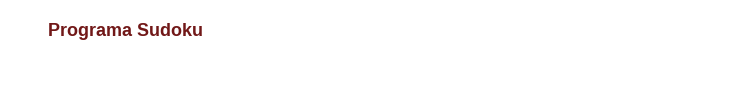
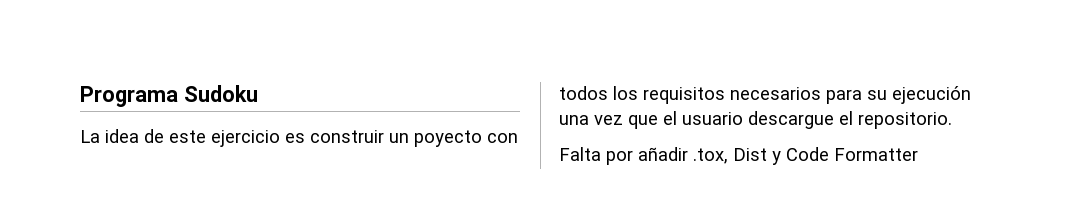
+ La idea de este ejercicio es construir un poyecto con todos los requisitos necesarios para su ejecución una vez que el usuario descargue el repositorio.
+ Falta por añadir .tox, Dist y Code Formatter

